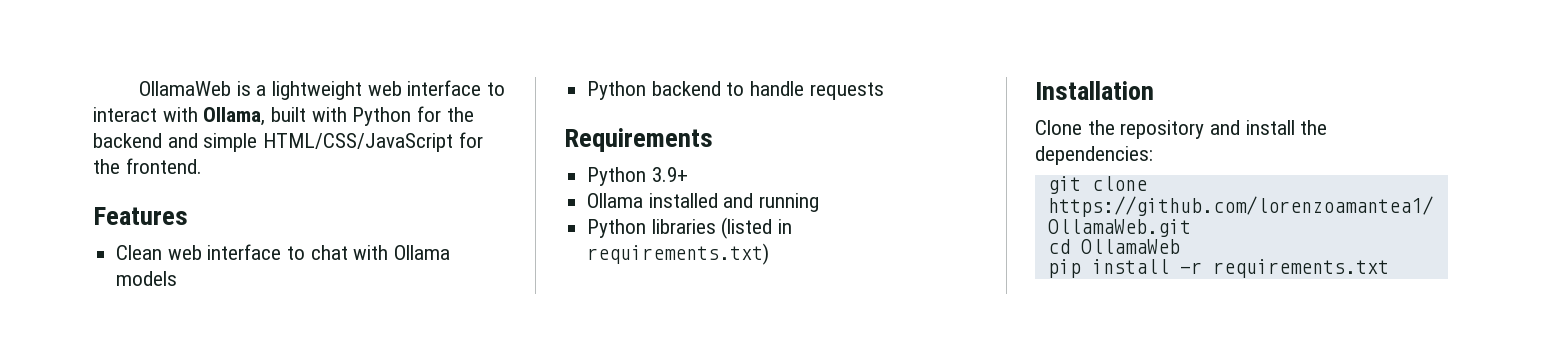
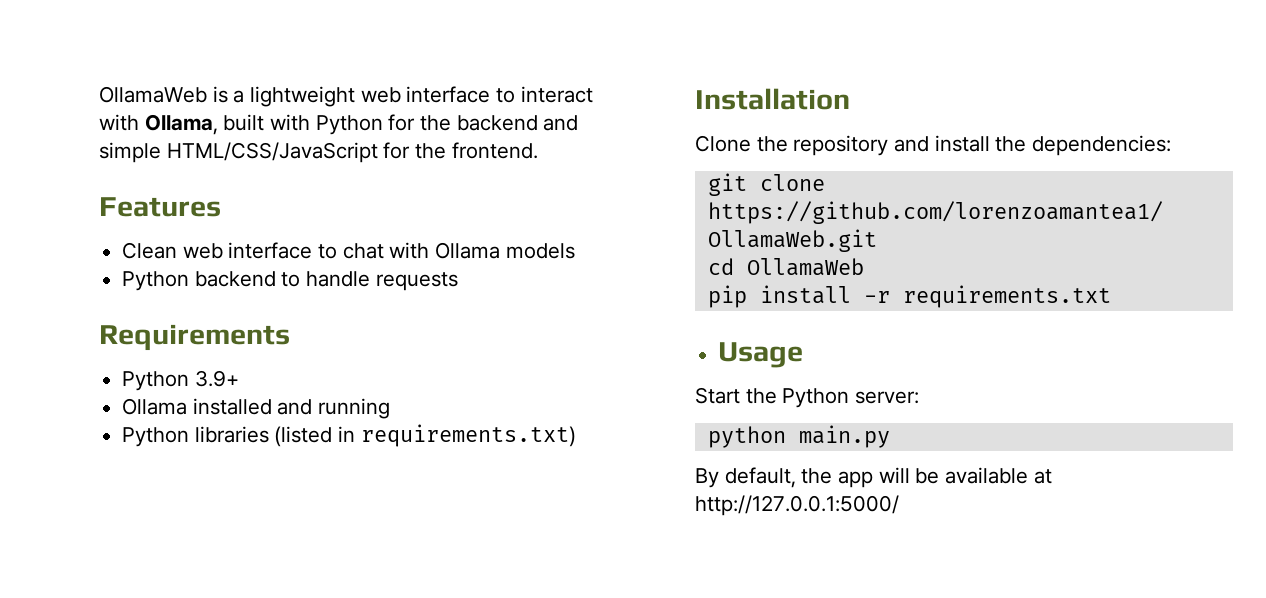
+ Usage
+ Start the Python server:
+ python main.py
+ By default, the app will be available at http://127.0.0.1:5000/

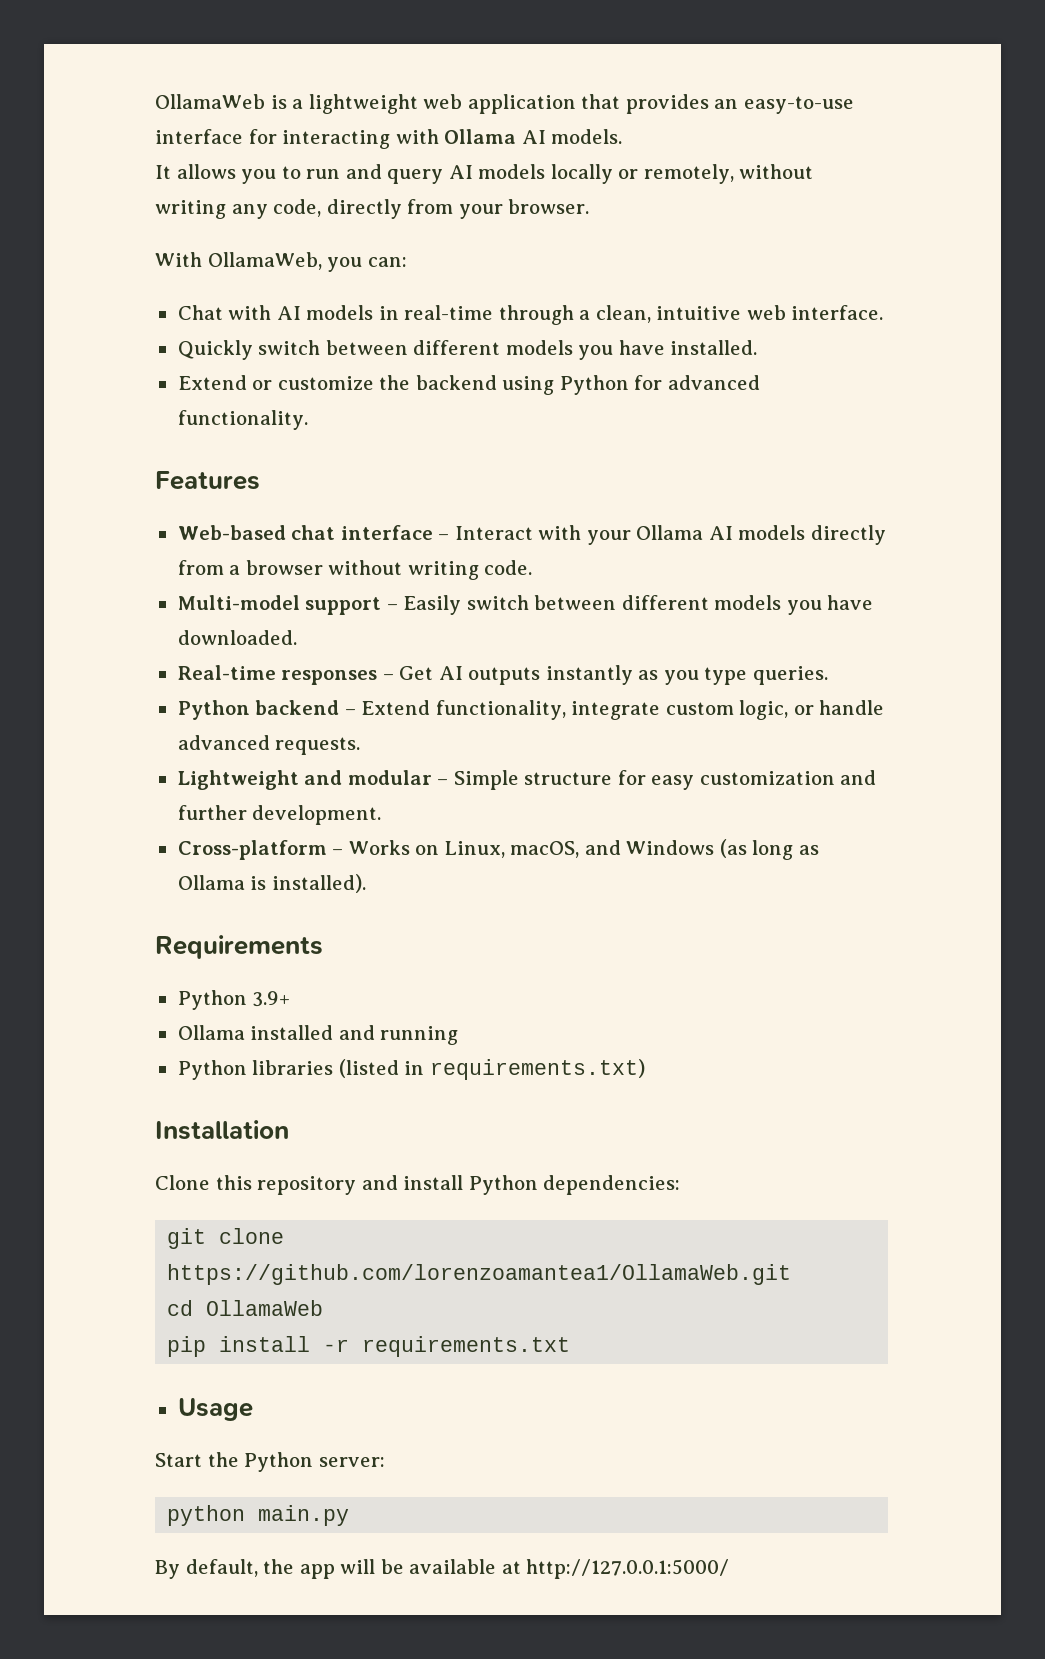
- OllamaWeb is a lightweight web interface to interact with Ollama, built with Python for the backend and simple HTML/CSS/JavaScript for the frontend.
+ OllamaWeb is a lightweight web application that provides an easy-to-use interface for interacting with Ollama AI models.
+ It allows you to run and query AI models locally or remotely, without writing any code, directly from your browser.
+ With OllamaWeb, you can:
+ Chat with AI models in real-time through a clean, intuitive web interface.
+ Quickly switch between different models you have installed.
+ Extend or customize the backend using Python for advanced functionality.
  Features
- Clean web interface to chat with Ollama models
- Python backend to handle requests
+ Web-based chat interface – Interact with your Ollama AI models directly from a browser without writing code.
+ Multi-model support – Easily switch between different models you have downloaded.
+ Real-time responses – Get AI outputs instantly as you type queries.
+ Python backend – Extend functionality, integrate custom logic, or handle advanced requests.
+ Lightweight and modular – Simple structure for easy customization and further development.
+ Cross-platform – Works on Linux, macOS, and Windows (as long as Ollama is installed).
- Clone the repository and install the dependencies:
+ Clone this repository and install Python dependencies:

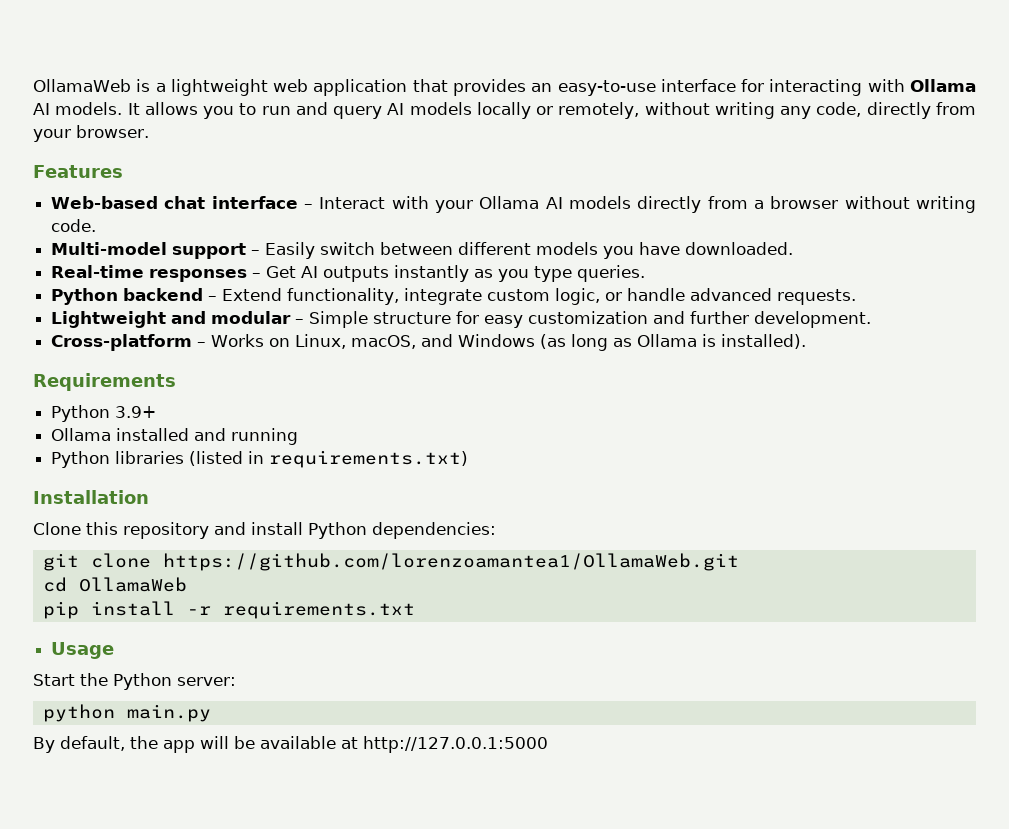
- OllamaWeb is a lightweight web application that provides an easy-to-use interface for interacting with Ollama AI models.
- It allows you to run and query AI models locally or remotely, without writing any code, directly from your browser.
+ OllamaWeb is a lightweight web application that provides an easy-to-use interface for interacting with Ollama AI models. It allows you to run and query AI models locally or remotely, without writing any code, directly from your browser.
- With OllamaWeb, you can:
- Chat with AI models in real-time through a clean, intuitive web interface.
- Quickly switch between different models you have installed.
- Extend or customize the backend using Python for advanced functionality.
- By default, the app will be available at http://127.0.0.1:5000/
+ By default, the app will be available at http://127.0.0.1:5000

